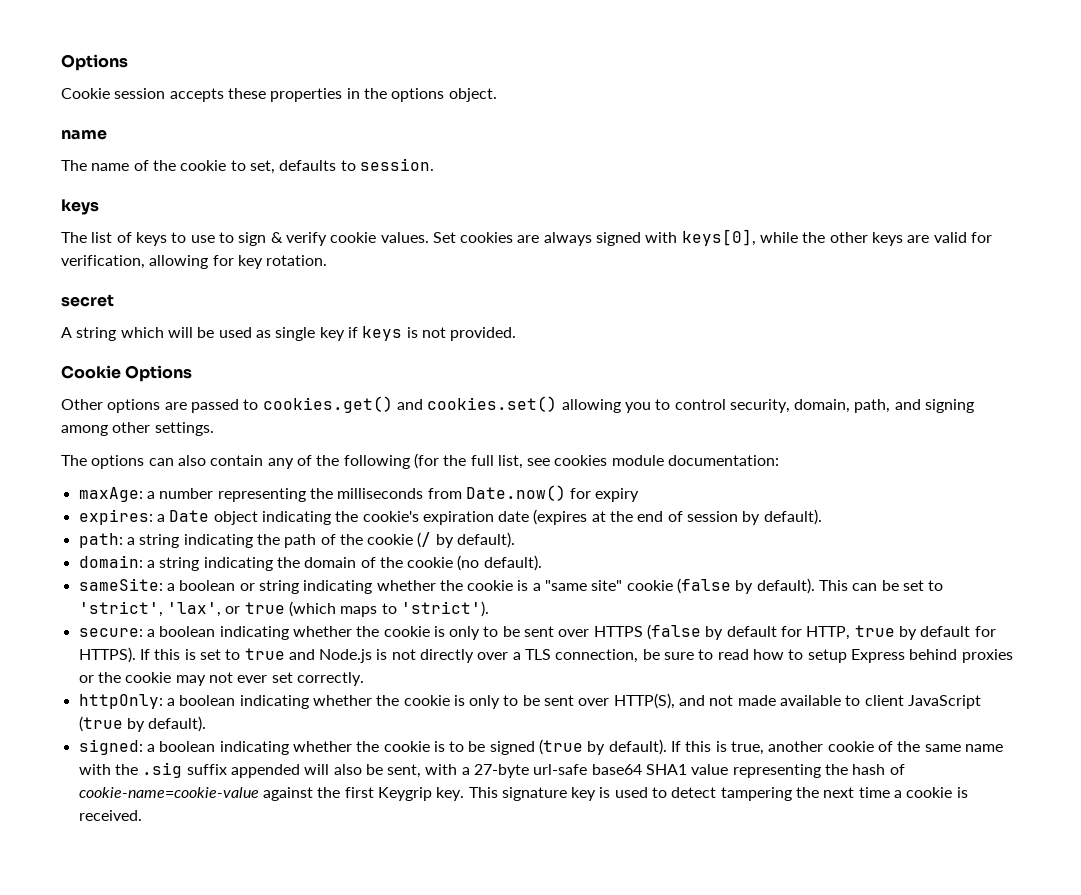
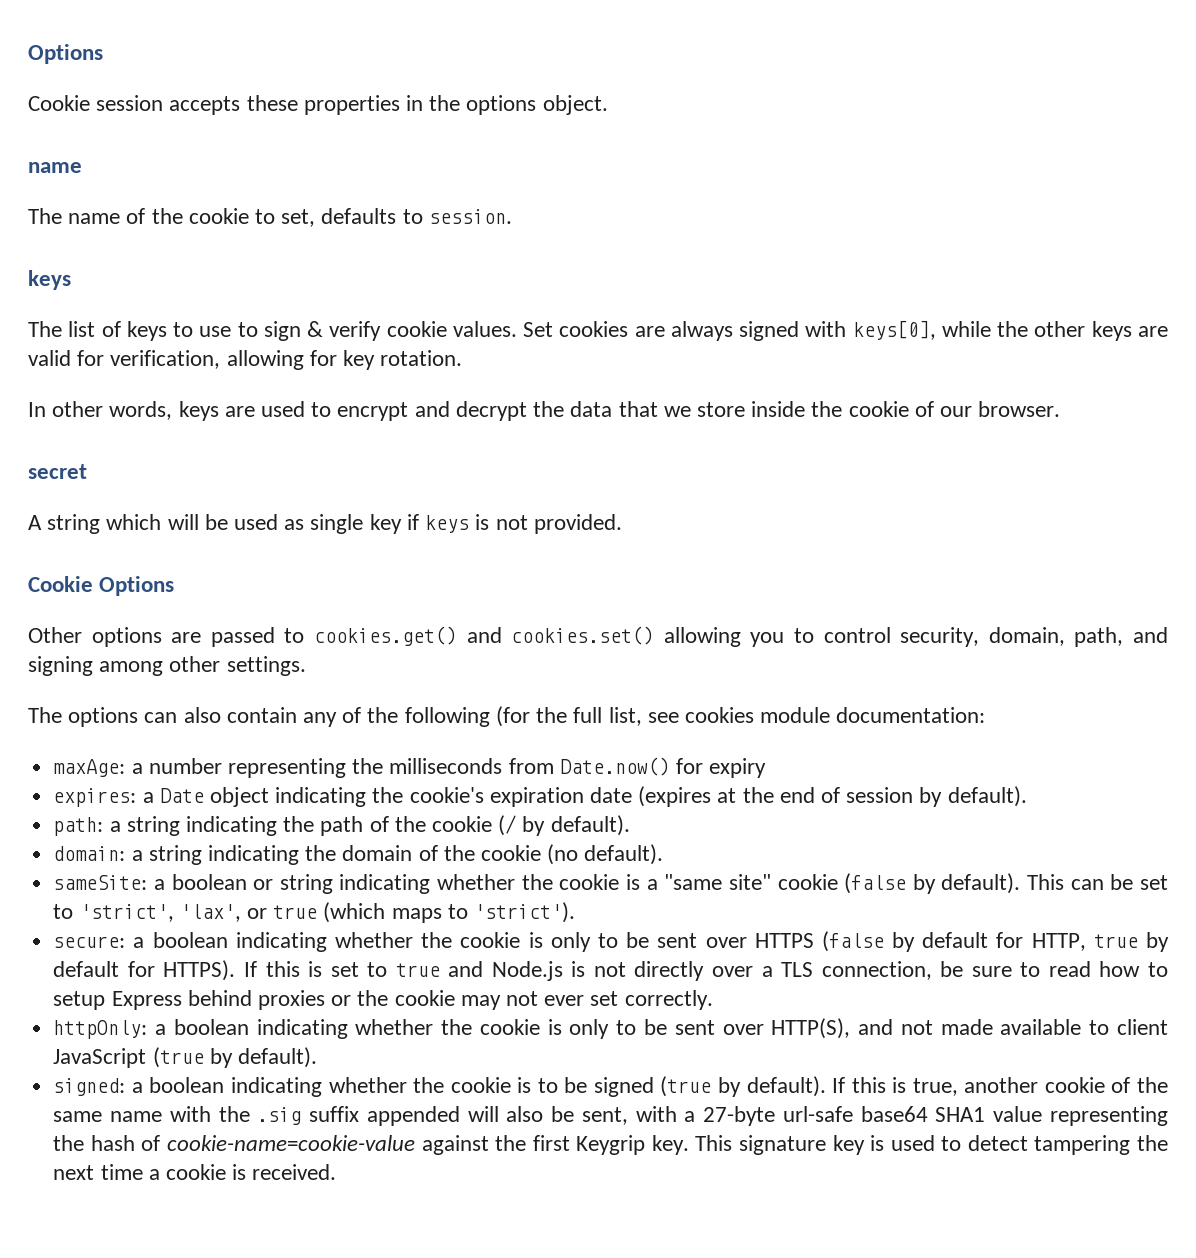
+ In other words, keys are used to encrypt and decrypt the data that we store inside the cookie of our browser.

